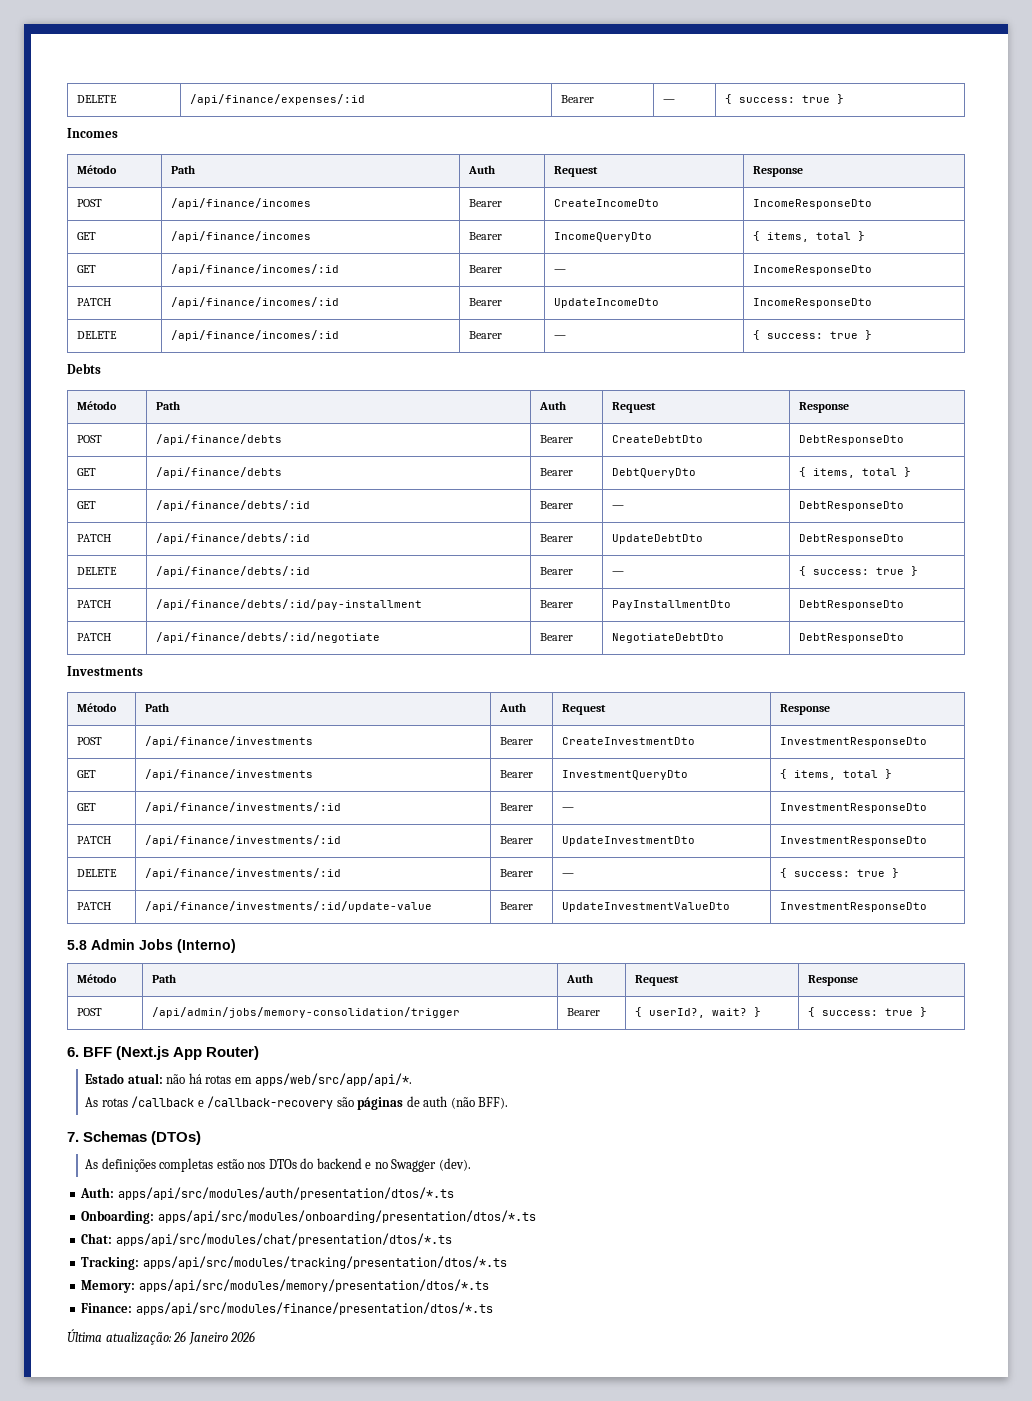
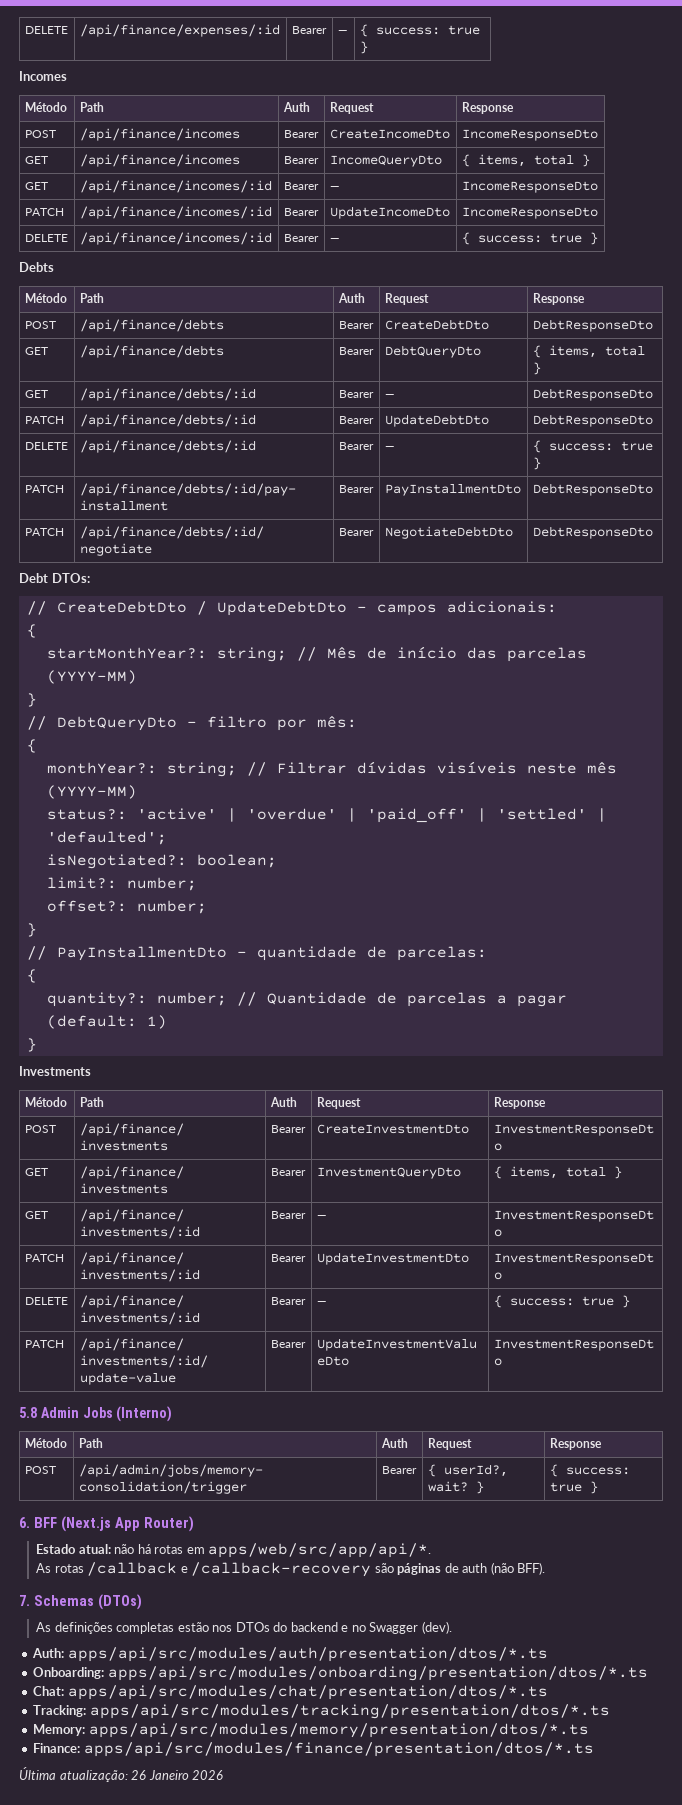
+ Debt DTOs:
+ // CreateDebtDto / UpdateDebtDto - campos adicionais:
+ {
+ startMonthYear?: string; // Mês de início das parcelas (YYYY-MM)
+ }
+ // DebtQueryDto - filtro por mês:
+ {
+ monthYear?: string; // Filtrar dívidas visíveis neste mês (YYYY-MM)
+ status?: 'active' | 'overdue' | 'paid_off' | 'settled' | 'defaulted';
+ isNegotiated?: boolean;
+ limit?: number;
+ offset?: number;
+ }
+ // PayInstallmentDto - quantidade de parcelas:
+ {
+ quantity?: number; // Quantidade de parcelas a pagar (default: 1)
+ }

